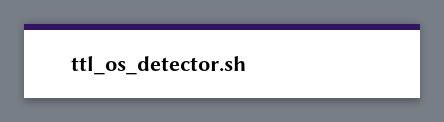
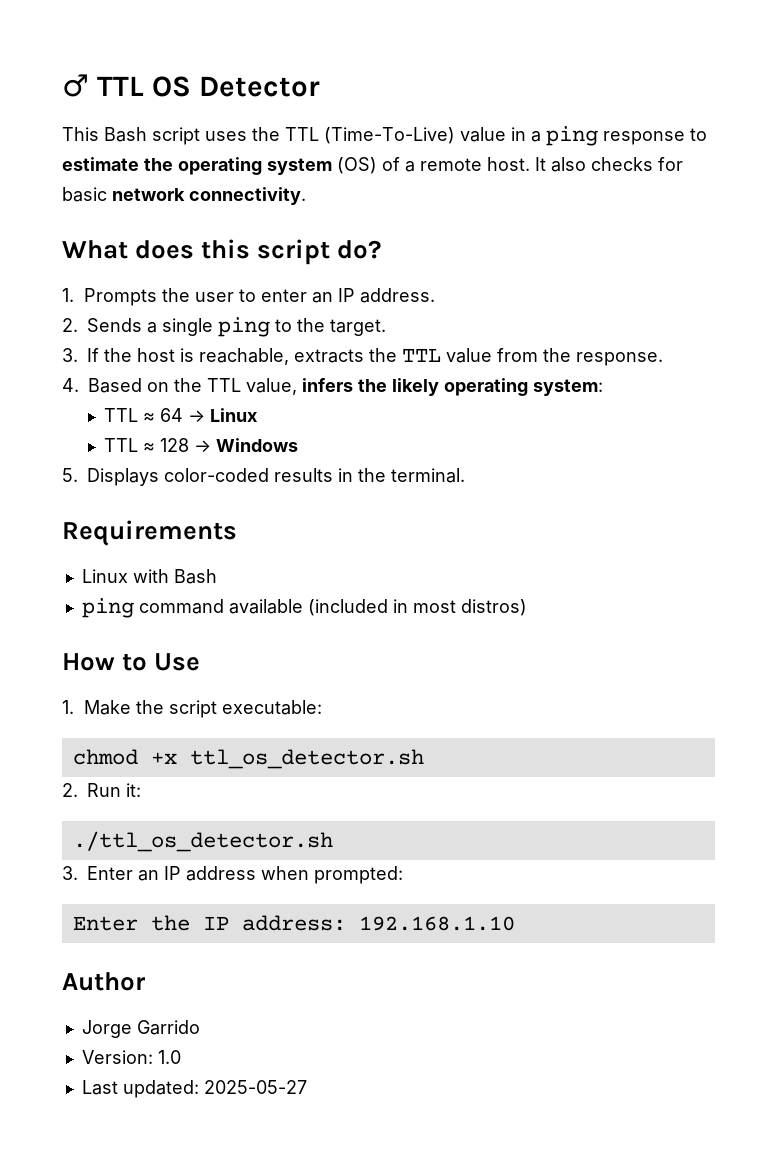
- ttl_os_detector.sh
+ ♂ TTL OS Detector
+ This Bash script uses the TTL (Time-To-Live) value in a ping response to estimate the operating system (OS) of a remote host. It also checks for basic network connectivity.
+ What does this script do?
+ 1. Prompts the user to enter an IP address.
+ 2. Sends a single ping to the target.
+ 3. If the host is reachable, extracts the TTL value from the response.
+ 4. Based on the TTL value, infers the likely operating system:
+ TTL ≈ 64 → Linux
+ TTL ≈ 128 → Windows
+ 5. Displays color-coded results in the terminal.
+ Requirements
+ Linux with Bash
+ ping command available (included in most distros)
+ How to Use
+ 1. Make the script executable:
+ chmod +x ttl_os_detector.sh
+ 2. Run it:
+ ./ttl_os_detector.sh
+ 3. Enter an IP address when prompted:
+ Enter the IP address: 192.168.1.10
+ Author
+ Jorge Garrido
+ Version: 1.0
+ Last updated: 2025-05-27

